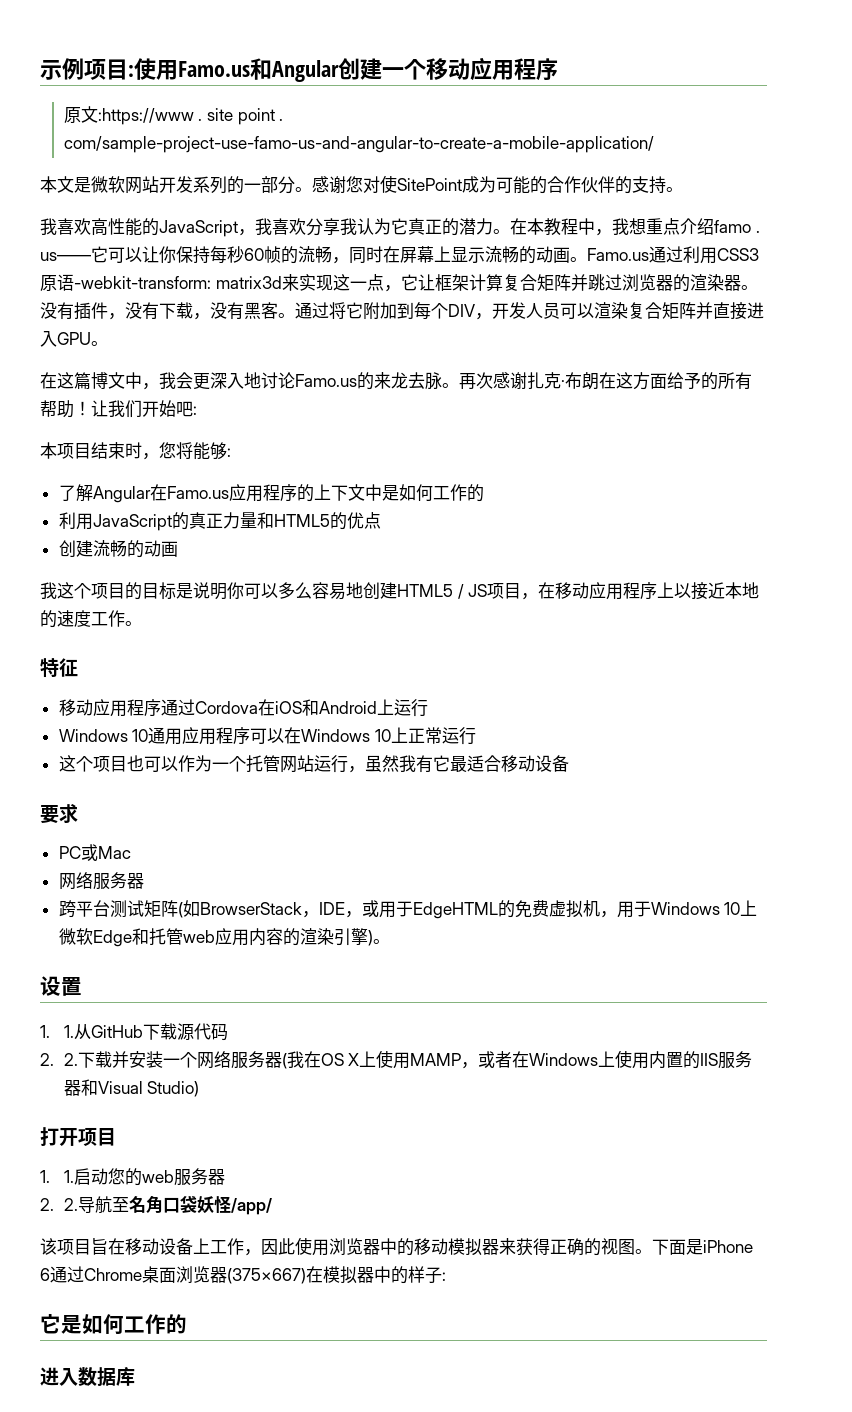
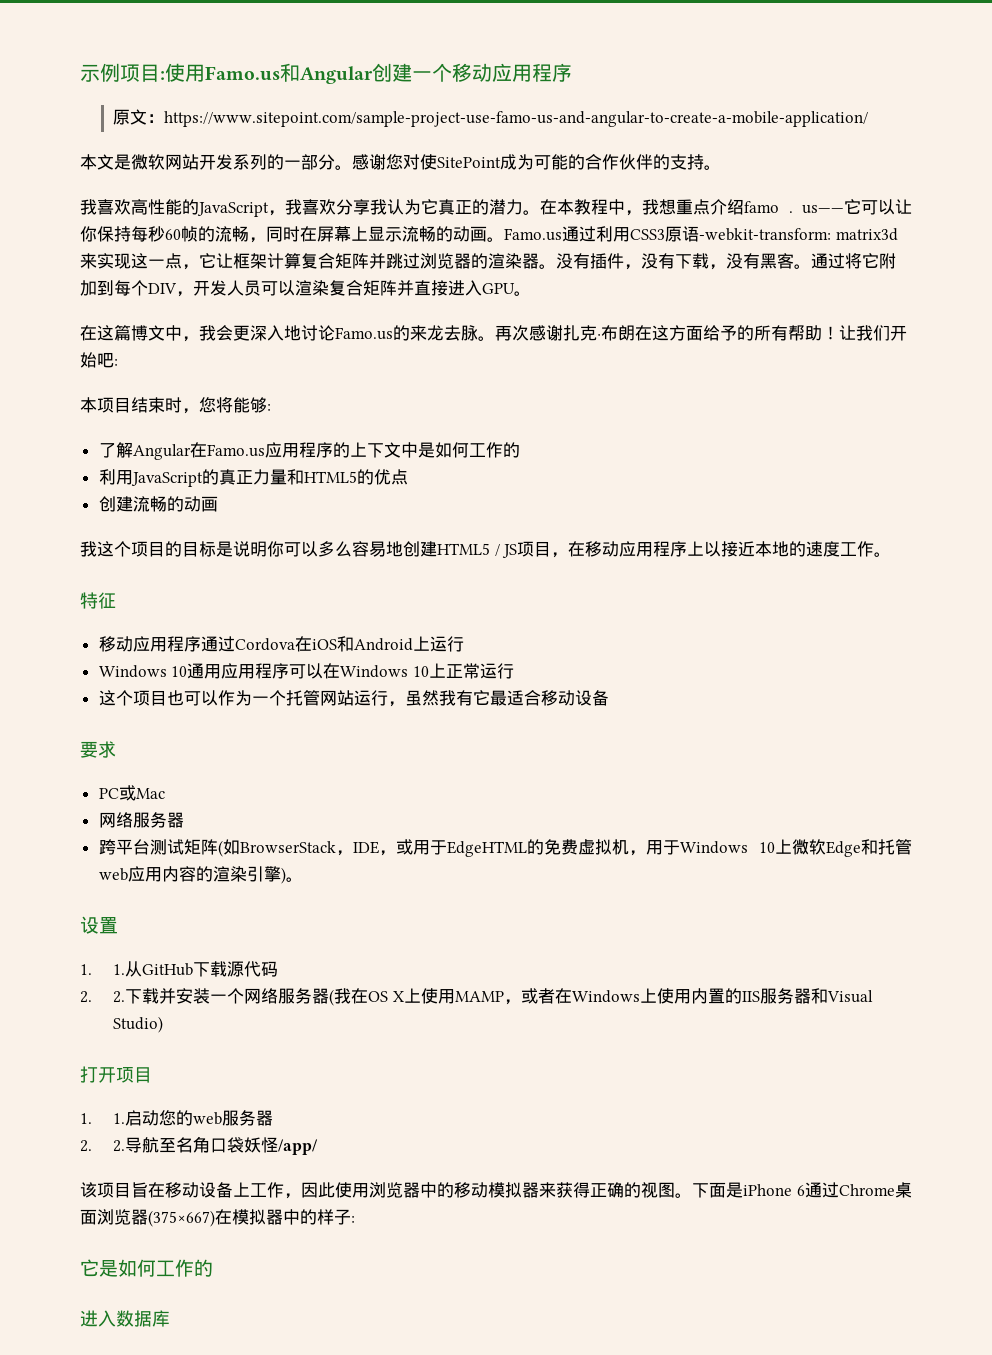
- 原文:https://www . site point . com/sample-project-use-famo-us-and-angular-to-create-a-mobile-application/
+ 原文：https://www.sitepoint.com/sample-project-use-famo-us-and-angular-to-create-a-mobile-application/

